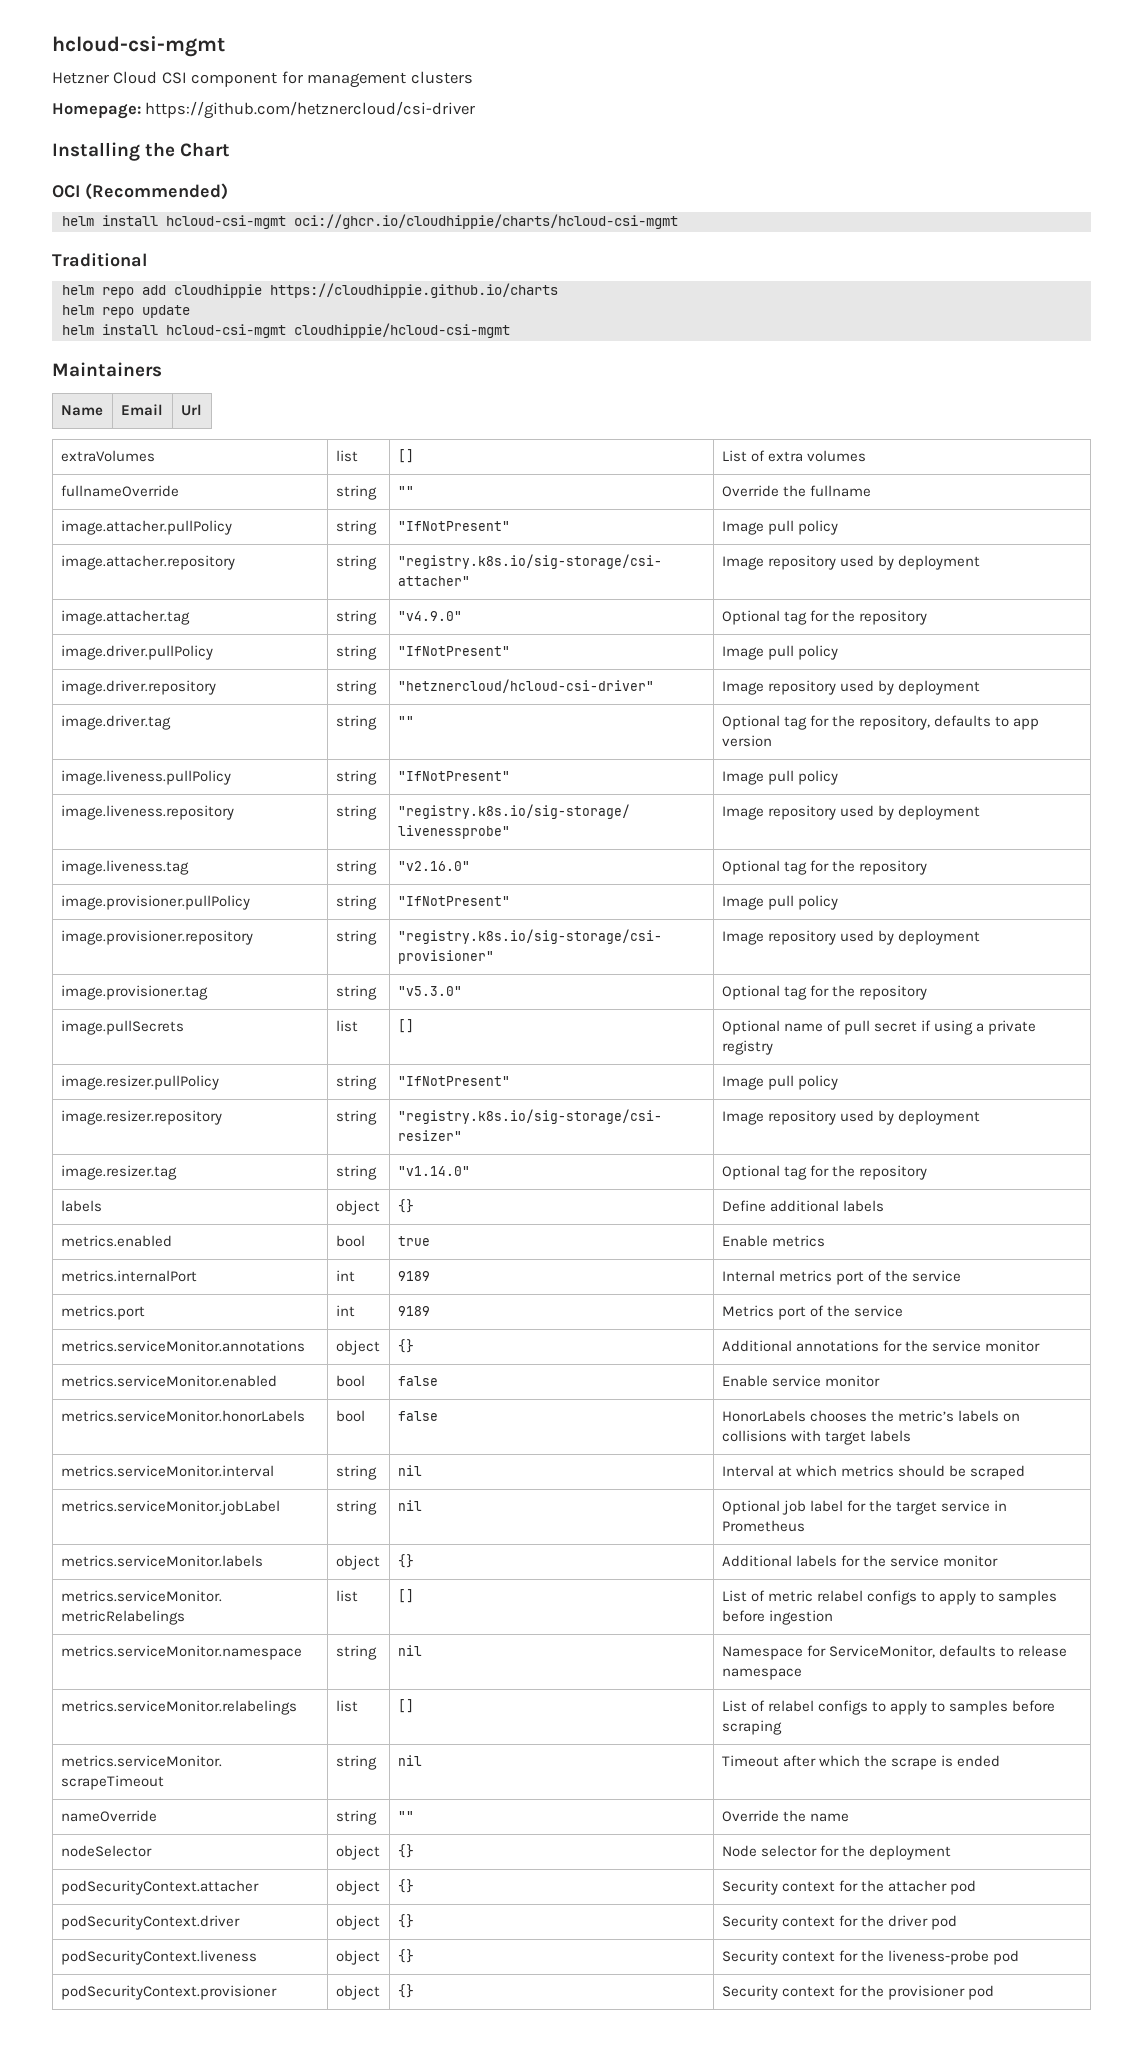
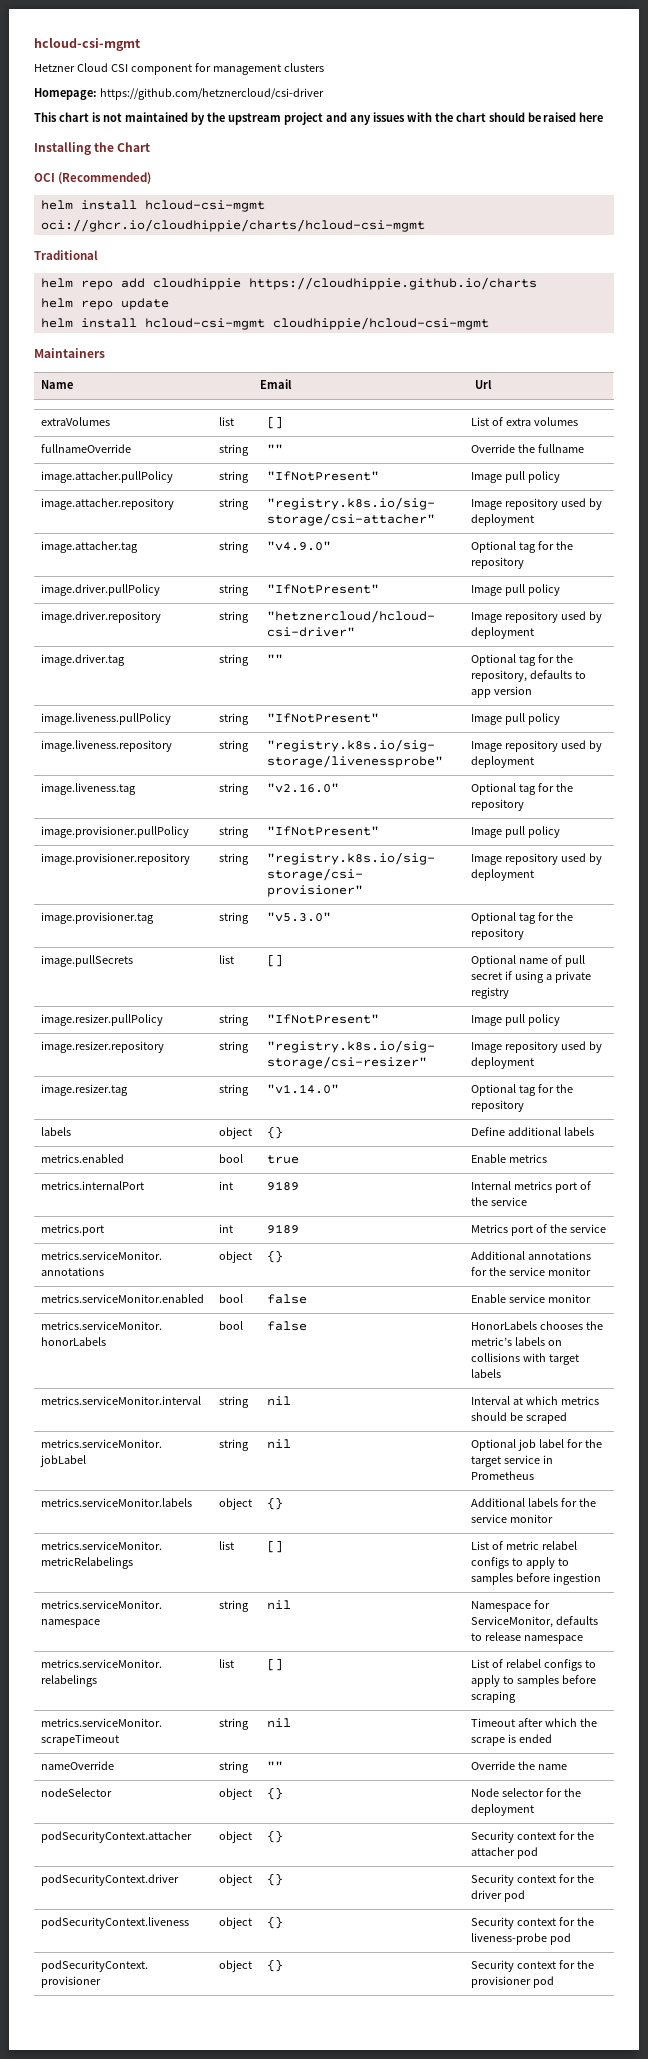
+ This chart is not maintained by the upstream project and any issues with the chart should be raised here

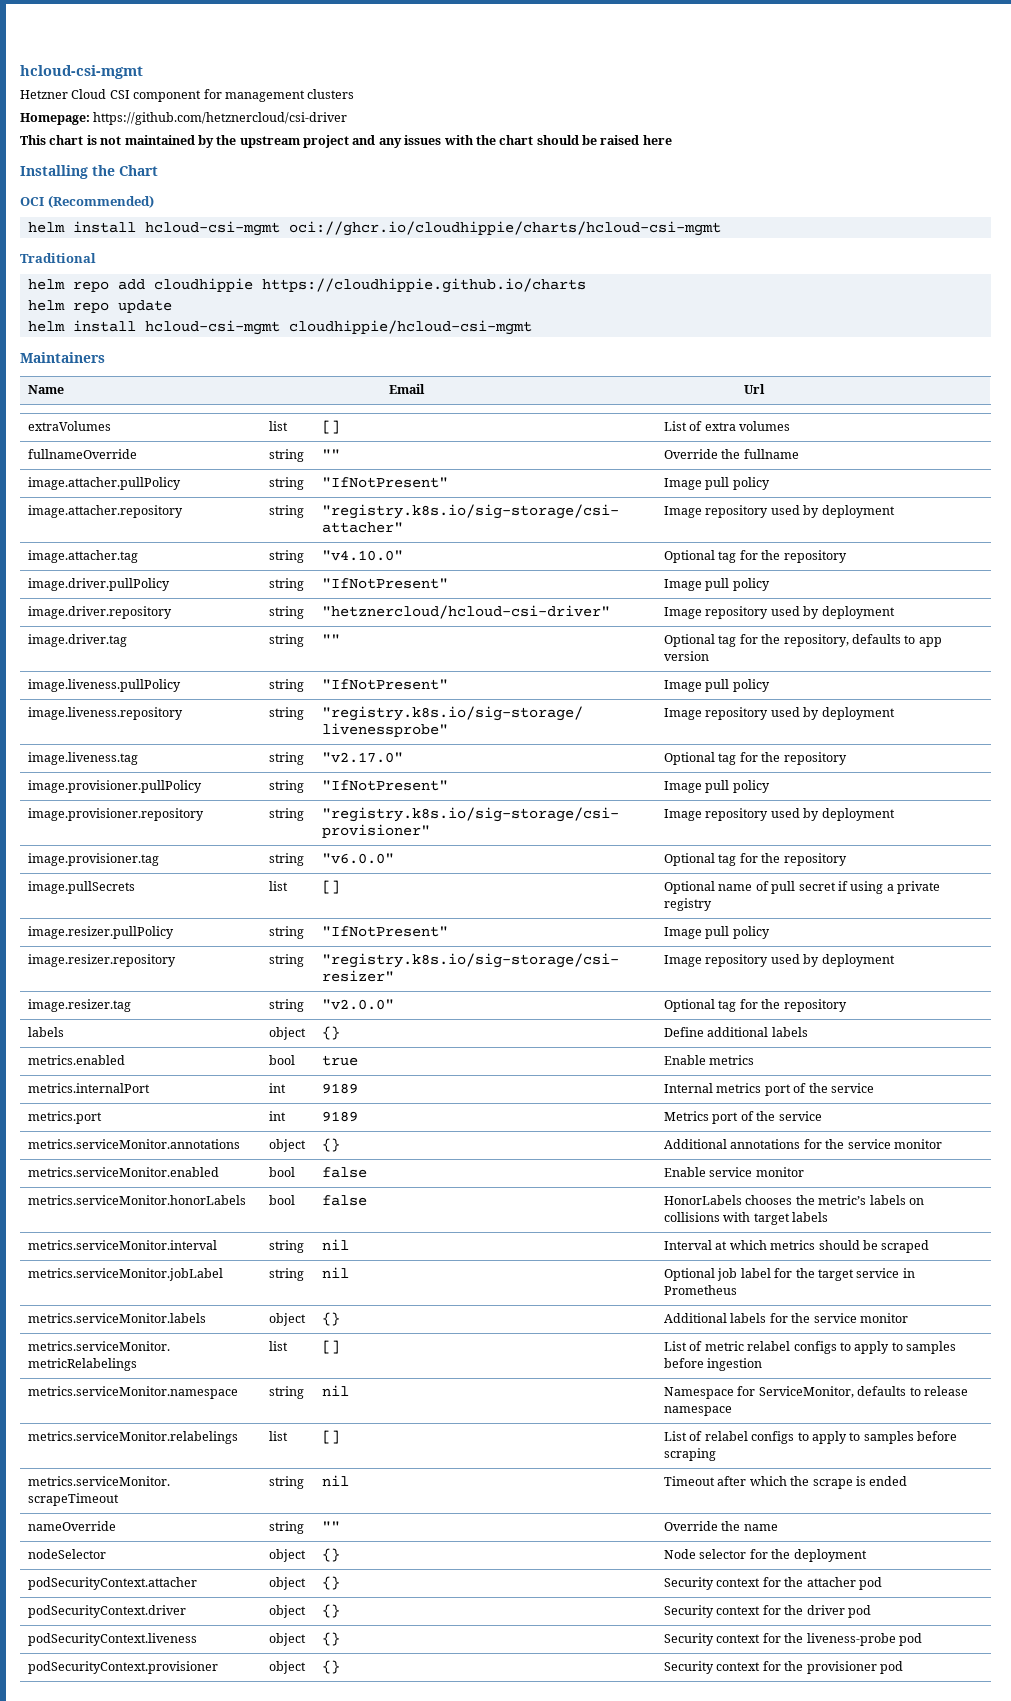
- image.attacher.tag | string | "v4.9.0" | Optional tag for the repository
+ image.attacher.tag | string | "v4.10.0" | Optional tag for the repository
- image.liveness.tag | string | "v2.16.0" | Optional tag for the repository
+ image.liveness.tag | string | "v2.17.0" | Optional tag for the repository
- image.provisioner.tag | string | "v5.3.0" | Optional tag for the repository
+ image.provisioner.tag | string | "v6.0.0" | Optional tag for the repository
- image.resizer.tag | string | "v1.14.0" | Optional tag for the repository
+ image.resizer.tag | string | "v2.0.0" | Optional tag for the repository

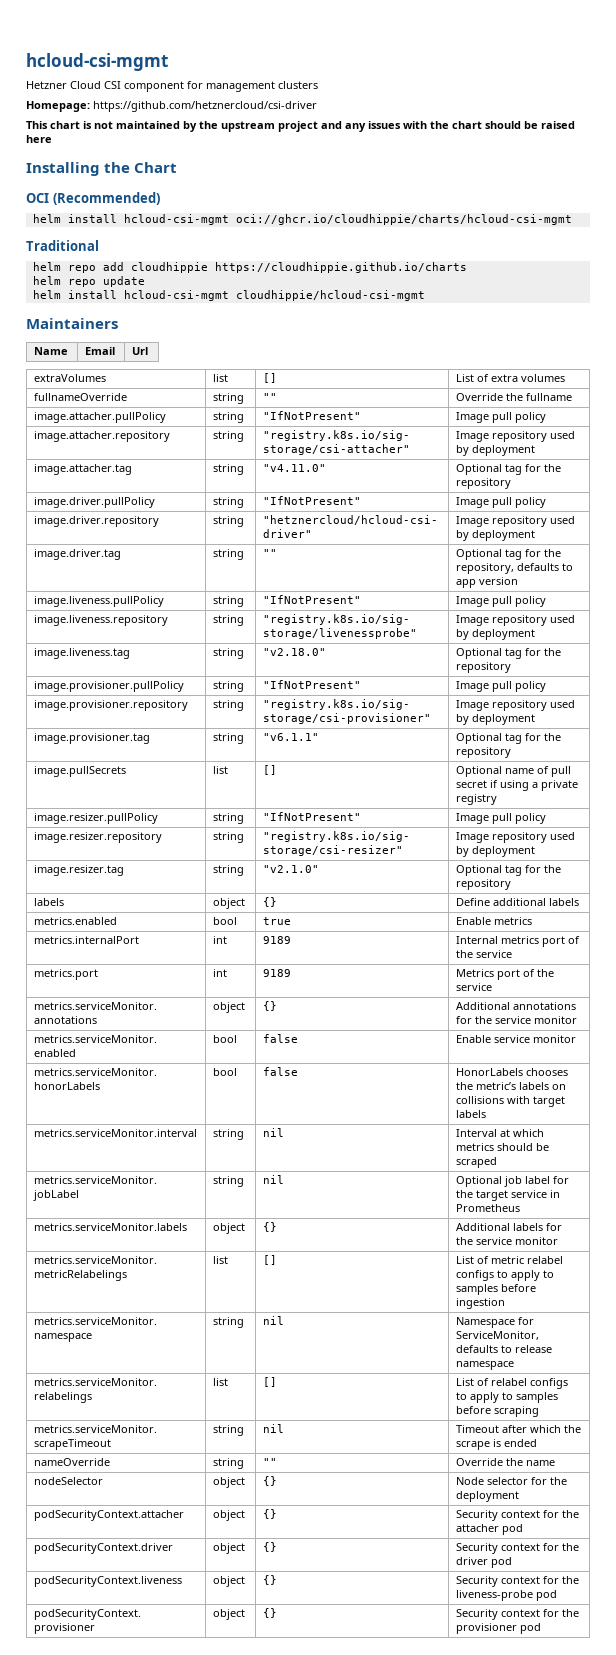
- image.attacher.tag | string | "v4.10.0" | Optional tag for the repository
+ image.attacher.tag | string | "v4.11.0" | Optional tag for the repository
- image.liveness.tag | string | "v2.17.0" | Optional tag for the repository
+ image.liveness.tag | string | "v2.18.0" | Optional tag for the repository
- image.provisioner.tag | string | "v6.0.0" | Optional tag for the repository
+ image.provisioner.tag | string | "v6.1.1" | Optional tag for the repository
- image.resizer.tag | string | "v2.0.0" | Optional tag for the repository
+ image.resizer.tag | string | "v2.1.0" | Optional tag for the repository

